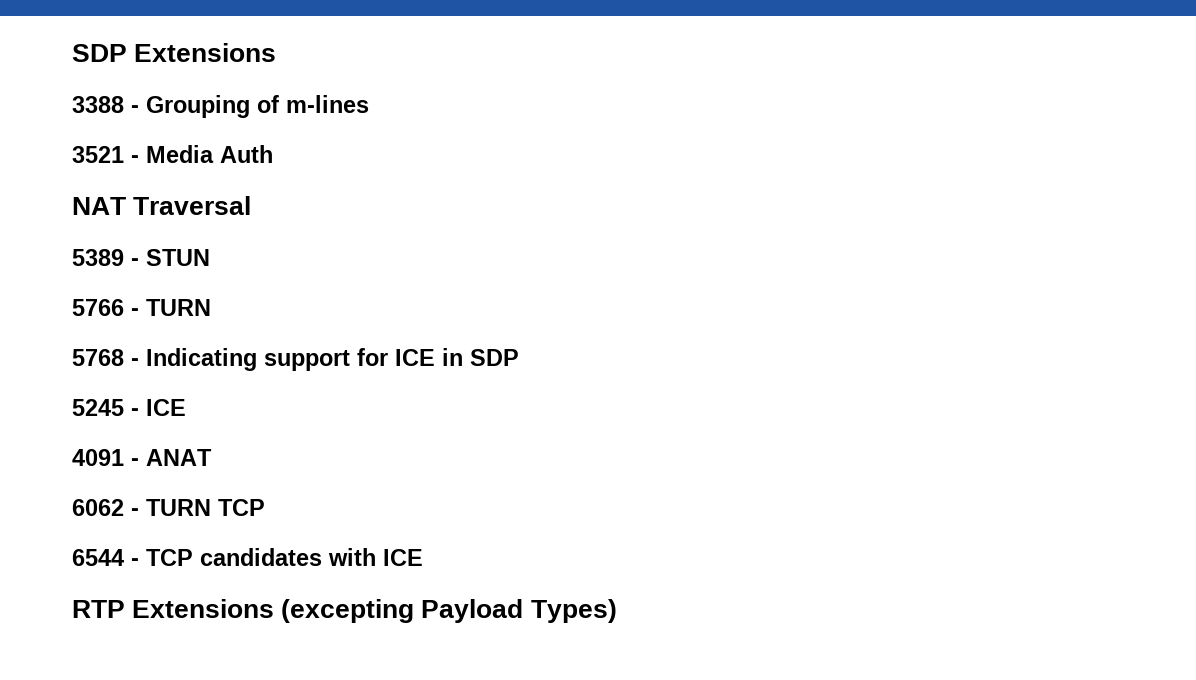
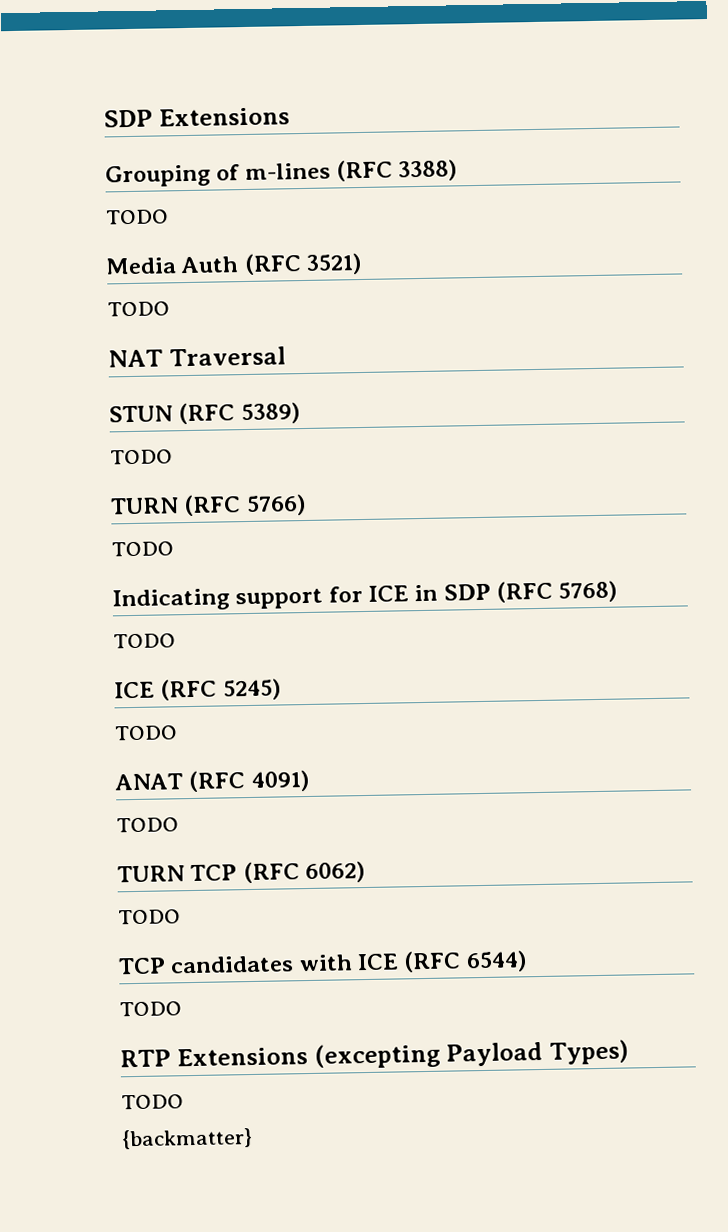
- 3388 - Grouping of m-lines
- 3521 - Media Auth
+ Grouping of m-lines (RFC 3388)
+ TODO
+ Media Auth (RFC 3521)
+ TODO
- 5389 - STUN
- 5766 - TURN
- 5768 - Indicating support for ICE in SDP
- 5245 - ICE
- 4091 - ANAT
- 6062 - TURN TCP
- 6544 - TCP candidates with ICE
+ STUN (RFC 5389)
+ TODO
+ TURN (RFC 5766)
+ TODO
+ Indicating support for ICE in SDP (RFC 5768)
+ TODO
+ ICE (RFC 5245)
+ TODO
+ ANAT (RFC 4091)
+ TODO
+ TURN TCP (RFC 6062)
+ TODO
+ TCP candidates with ICE (RFC 6544)
+ TODO
  RTP Extensions (excepting Payload Types)
+ TODO
+ {backmatter}

